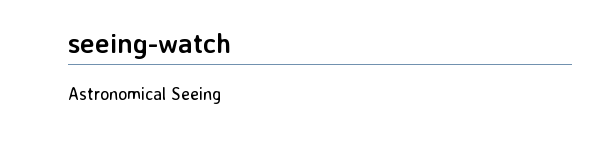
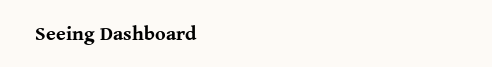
- seeing-watch
- Astronomical Seeing
+ Seeing Dashboard

